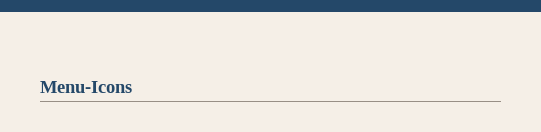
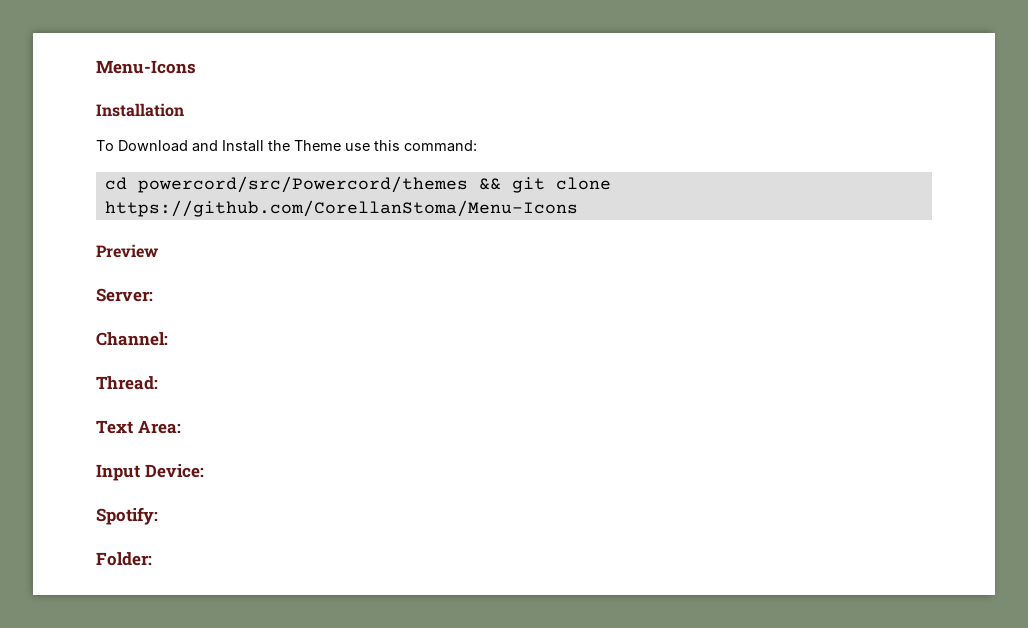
+ Installation
+ To Download and Install the Theme use this command:
+ cd powercord/src/Powercord/themes && git clone https://github.com/CorellanStoma/Menu-Icons
+ Preview
+ Server:
+ Channel:
+ Thread:
+ Text Area:
+ Input Device:
+ Spotify:
+ Folder:

